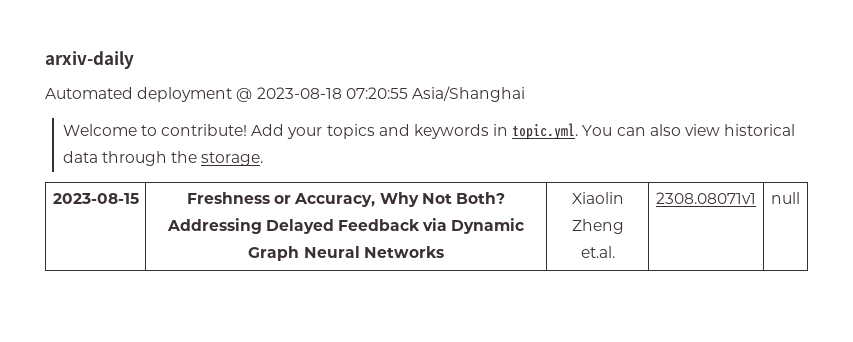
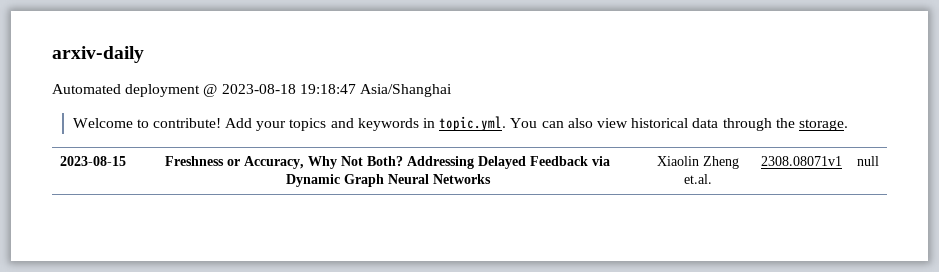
- Automated deployment @ 2023-08-18 07:20:55 Asia/Shanghai
+ Automated deployment @ 2023-08-18 19:18:47 Asia/Shanghai

